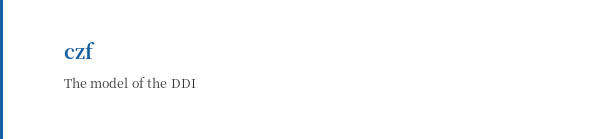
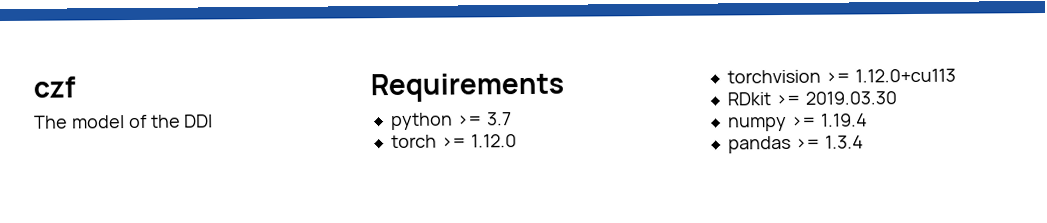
+ Requirements
+ python >= 3.7
+ torch >= 1.12.0
+ torchvision >= 1.12.0+cu113
+ RDkit >= 2019.03.30
+ numpy >= 1.19.4
+ pandas >= 1.3.4

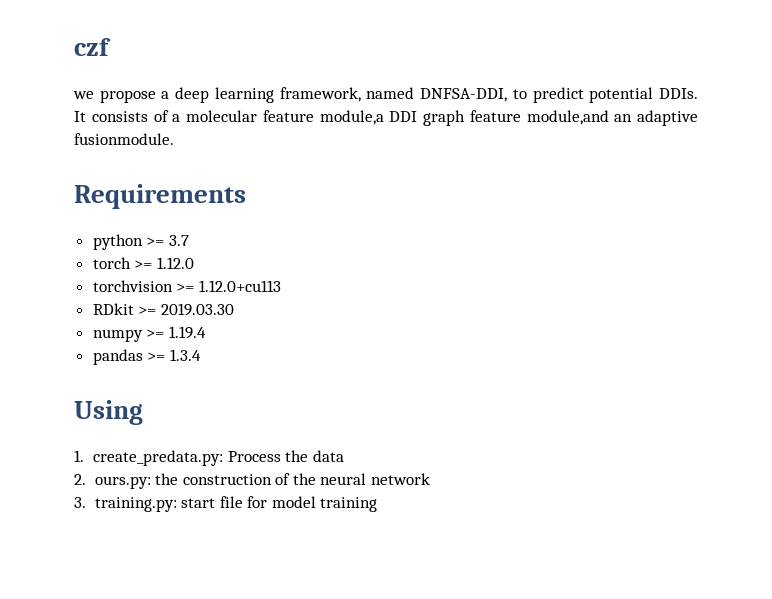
- The model of the DDI
+ we propose a deep learning framework, named DNFSA-DDI, to predict potential DDIs. It consists of a molecular feature module,a DDI graph feature module,and an adaptive fusionmodule.
+ Using
+ 1. create_predata.py: Process the data
+ 2. ours.py: the construction of the neural network
+ 3. training.py: start file for model training

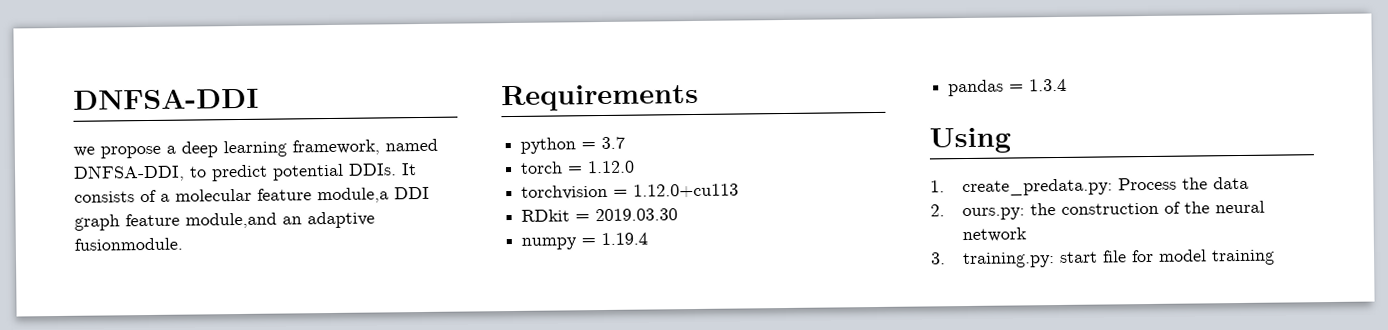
- czf
+ DNFSA-DDI
- python >= 3.7
+ python = 3.7
- torch >= 1.12.0
+ torch = 1.12.0
- torchvision >= 1.12.0+cu113
+ torchvision = 1.12.0+cu113
- RDkit >= 2019.03.30
+ RDkit = 2019.03.30
- numpy >= 1.19.4
+ numpy = 1.19.4
- pandas >= 1.3.4
+ pandas = 1.3.4

